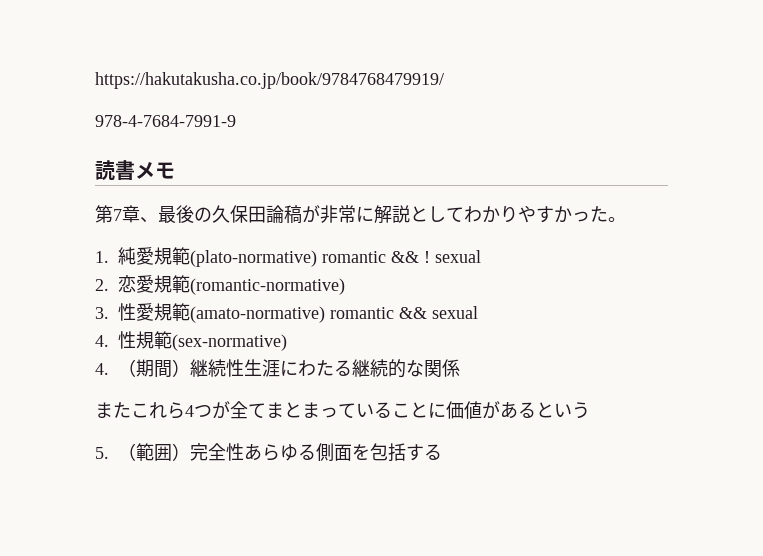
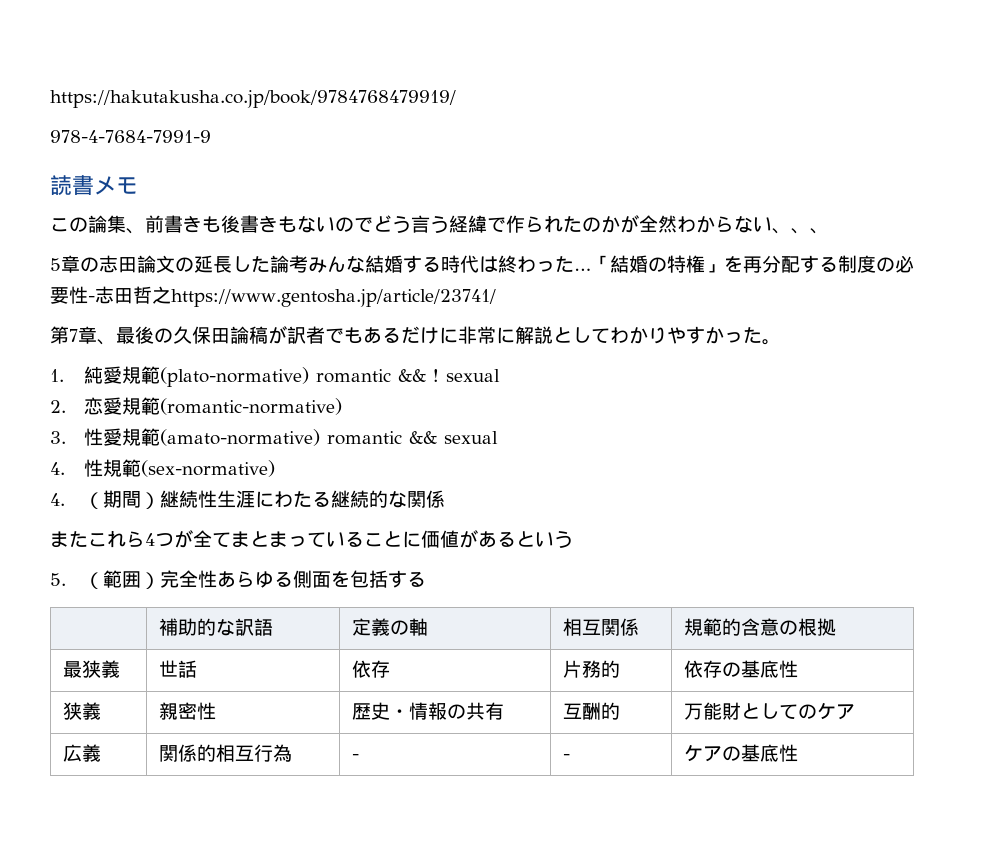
+ この論集、前書きも後書きもないのでどう言う経緯で作られたのかが全然わからない、、、
+ 5章の志田論文の延長した論考みんな結婚する時代は終わった…「結婚の特権」を再分配する制度の必要性-志田哲之https://www.gentosha.jp/article/23741/
- 第7章、最後の久保田論稿が非常に解説としてわかりやすかった。
+ 第7章、最後の久保田論稿が訳者でもあるだけに非常に解説としてわかりやすかった。
+ | 補助的な訳語 | 定義の軸 | 相互関係 | 規範的含意の根拠
+ 最狭義 | 世話 | 依存 | 片務的 | 依存の基底性
+ 狭義 | 親密性 | 歴史・情報の共有 | 互酬的 | 万能財としてのケア
+ 広義 | 関係的相互行為 | - | - | ケアの基底性

